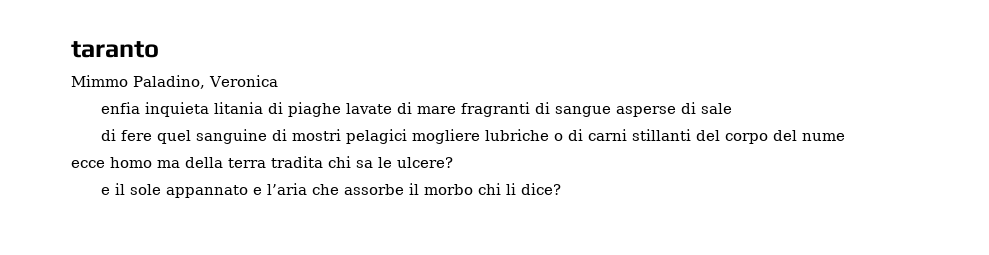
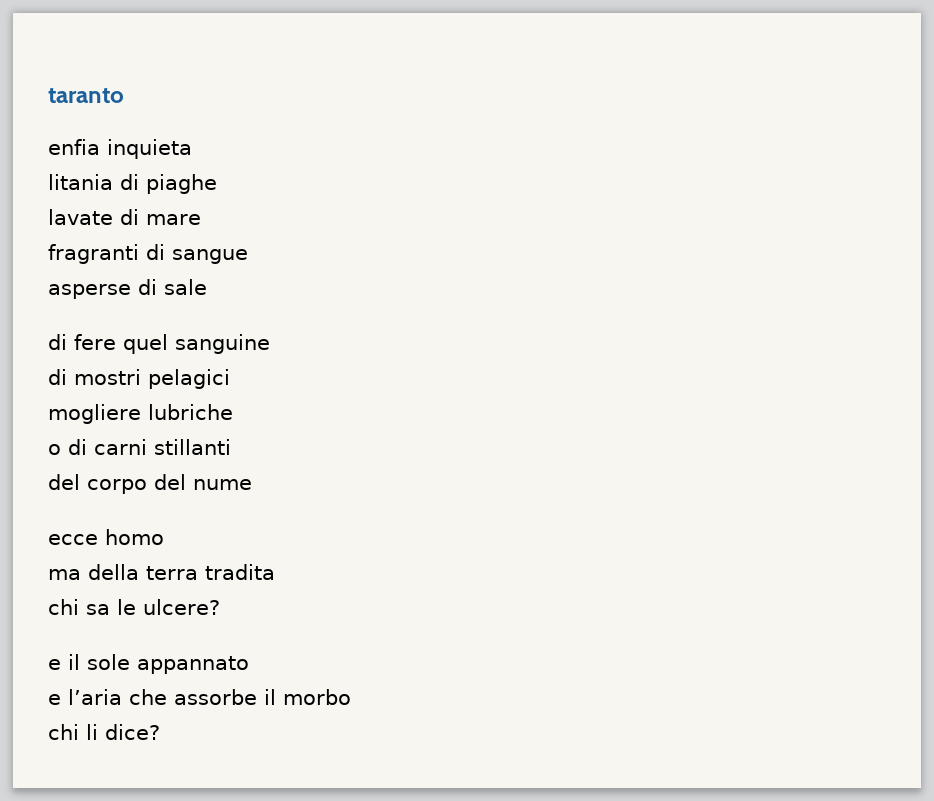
- Mimmo Paladino, Veronica
- enfia inquieta litania di piaghe lavate di mare fragranti di sangue asperse di sale
+ enfia inquieta
+ litania di piaghe
+ lavate di mare
+ fragranti di sangue
+ asperse di sale
- di fere quel sanguine di mostri pelagici mogliere lubriche o di carni stillanti del corpo del nume
+ di fere quel sanguine
+ di mostri pelagici
+ mogliere lubriche
+ o di carni stillanti
+ del corpo del nume
- ecce homo ma della terra tradita chi sa le ulcere?
+ ecce homo
+ ma della terra tradita
+ chi sa le ulcere?
- e il sole appannato e l’aria che assorbe il morbo chi li dice?
+ e il sole appannato
+ e l’aria che assorbe il morbo
+ chi li dice?

